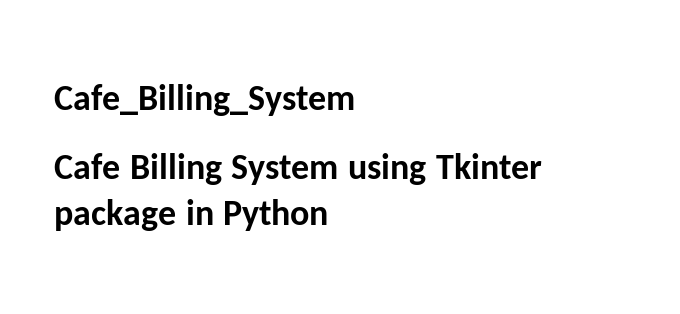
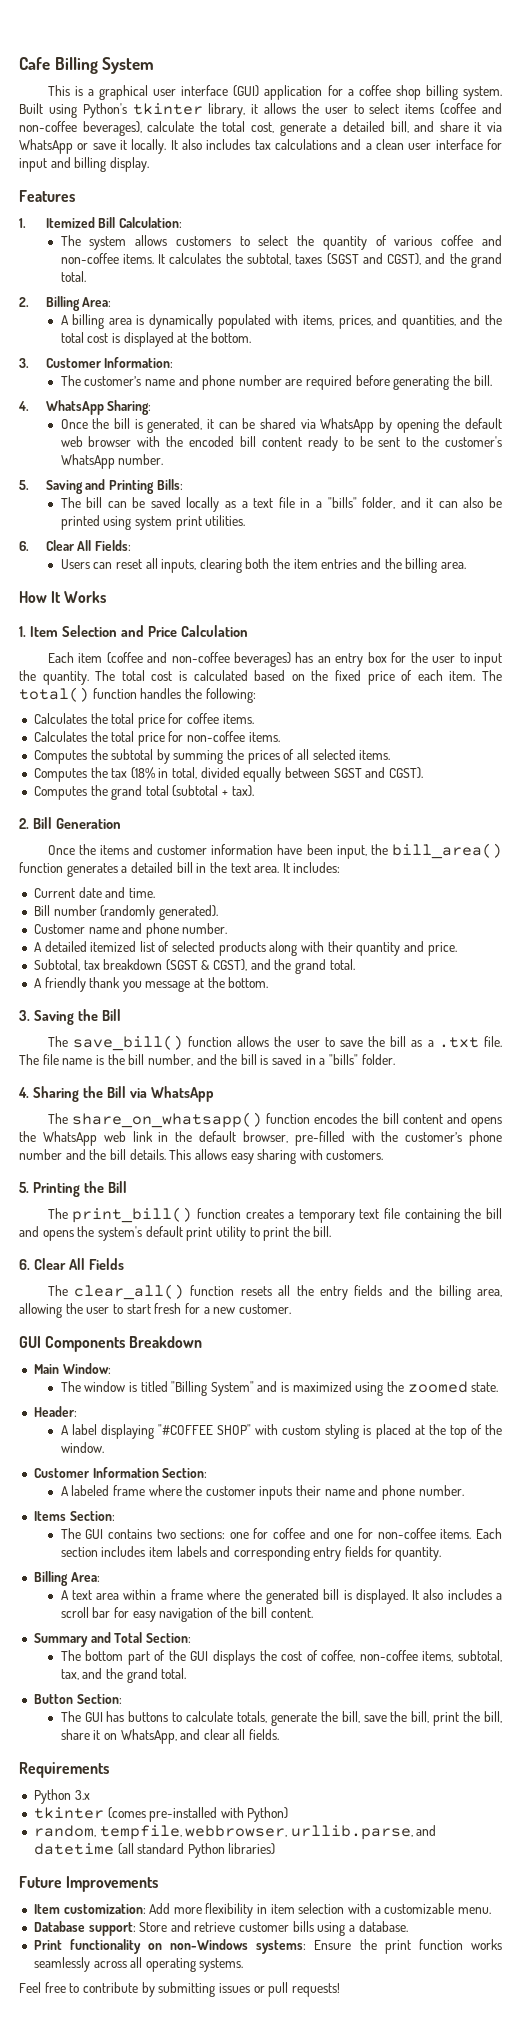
- Cafe_Billing_System
- Cafe Billing System using Tkinter package in Python
+ Cafe Billing System
+ This is a graphical user interface (GUI) application for a coffee shop billing system. Built using Python's tkinter library, it allows the user to select items (coffee and non-coffee beverages), calculate the total cost, generate a detailed bill, and share it via WhatsApp or save it locally. It also includes tax calculations and a clean user interface for input and billing display.
+ Features
+ 1. Itemized Bill Calculation:
+ The system allows customers to select the quantity of various coffee and non-coffee items. It calculates the subtotal, taxes (SGST and CGST), and the grand total.
+ 2. Billing Area:
+ A billing area is dynamically populated with items, prices, and quantities, and the total cost is displayed at the bottom.
+ 3. Customer Information:
+ The customer’s name and phone number are required before generating the bill.
+ 4. WhatsApp Sharing:
+ Once the bill is generated, it can be shared via WhatsApp by opening the default web browser with the encoded bill content ready to be sent to the customer's WhatsApp number.
+ 5. Saving and Printing Bills:
+ The bill can be saved locally as a text file in a "bills" folder, and it can also be printed using system print utilities.
+ 6. Clear All Fields:
+ Users can reset all inputs, clearing both the item entries and the billing area.
+ How It Works
+ 1. Item Selection and Price Calculation
+ Each item (coffee and non-coffee beverages) has an entry box for the user to input the quantity. The total cost is calculated based on the fixed price of each item. The total() function handles the following:
+ Calculates the total price for coffee items.
+ Calculates the total price for non-coffee items.
+ Computes the subtotal by summing the prices of all selected items.
+ Computes the tax (18% in total, divided equally between SGST and CGST).
+ Computes the grand total (subtotal + tax).
+ 2. Bill Generation
+ Once the items and customer information have been input, the bill_area() function generates a detailed bill in the text area. It includes:
+ Current date and time.
+ Bill number (randomly generated).
+ Customer name and phone number.
+ A detailed itemized list of selected products along with their quantity and price.
+ Subtotal, tax breakdown (SGST & CGST), and the grand total.
+ A friendly thank you message at the bottom.
+ 3. Saving the Bill
+ The save_bill() function allows the user to save the bill as a .txt file. The file name is the bill number, and the bill is saved in a "bills" folder.
+ 4. Sharing the Bill via WhatsApp
+ The share_on_whatsapp() function encodes the bill content and opens the WhatsApp web link in the default browser, pre-filled with the customer’s phone number and the bill details. This allows easy sharing with customers.
+ 5. Printing the Bill
+ The print_bill() function creates a temporary text file containing the bill and opens the system's default print utility to print the bill.
+ 6. Clear All Fields
+ The clear_all() function resets all the entry fields and the billing area, allowing the user to start fresh for a new customer.
+ GUI Components Breakdown
+ Main Window:
+ The window is titled "Billing System" and is maximized using the zoomed state.
+ Header:
+ A label displaying "#COFFEE SHOP" with custom styling is placed at the top of the window.
+ Customer Information Section:
+ A labeled frame where the customer inputs their name and phone number.
+ Items Section:
+ The GUI contains two sections: one for coffee and one for non-coffee items. Each section includes item labels and corresponding entry fields for quantity.
+ Billing Area:
+ A text area within a frame where the generated bill is displayed. It also includes a scroll bar for easy navigation of the bill content.
+ Summary and Total Section:
+ The bottom part of the GUI displays the cost of coffee, non-coffee items, subtotal, tax, and the grand total.
+ Button Section:
+ The GUI has buttons to calculate totals, generate the bill, save the bill, print the bill, share it on WhatsApp, and clear all fields.
+ Requirements
+ Python 3.x
+ tkinter (comes pre-installed with Python)
+ random, tempfile, webbrowser, urllib.parse, and datetime (all standard Python libraries)
+ Future Improvements
+ Item customization: Add more flexibility in item selection with a customizable menu.
+ Database support: Store and retrieve customer bills using a database.
+ Print functionality on non-Windows systems: Ensure the print function works seamlessly across all operating systems.
+ Feel free to contribute by submitting issues or pull requests!

